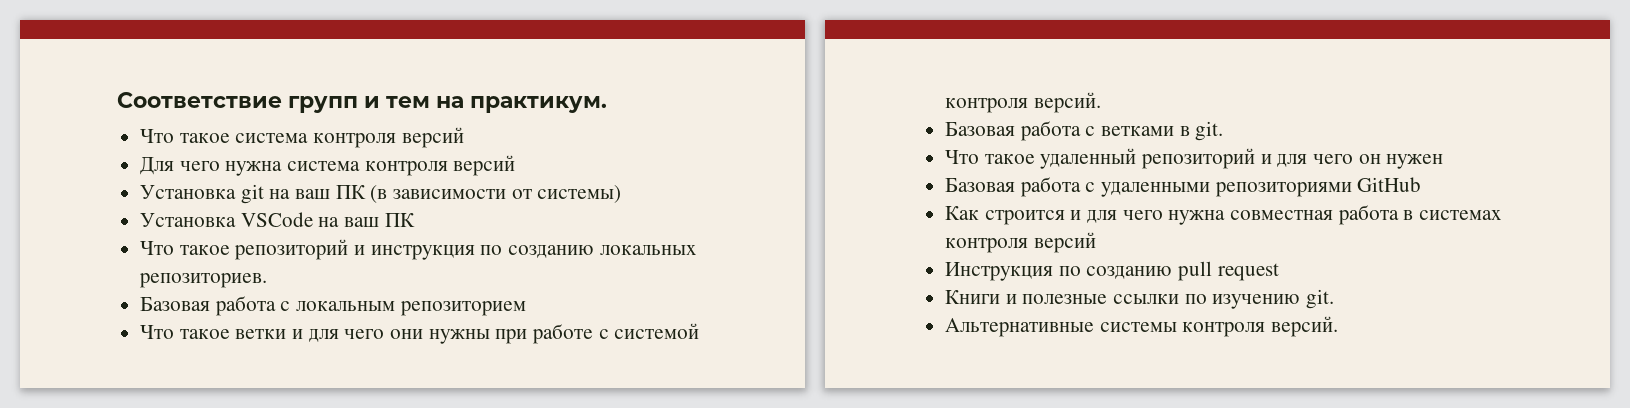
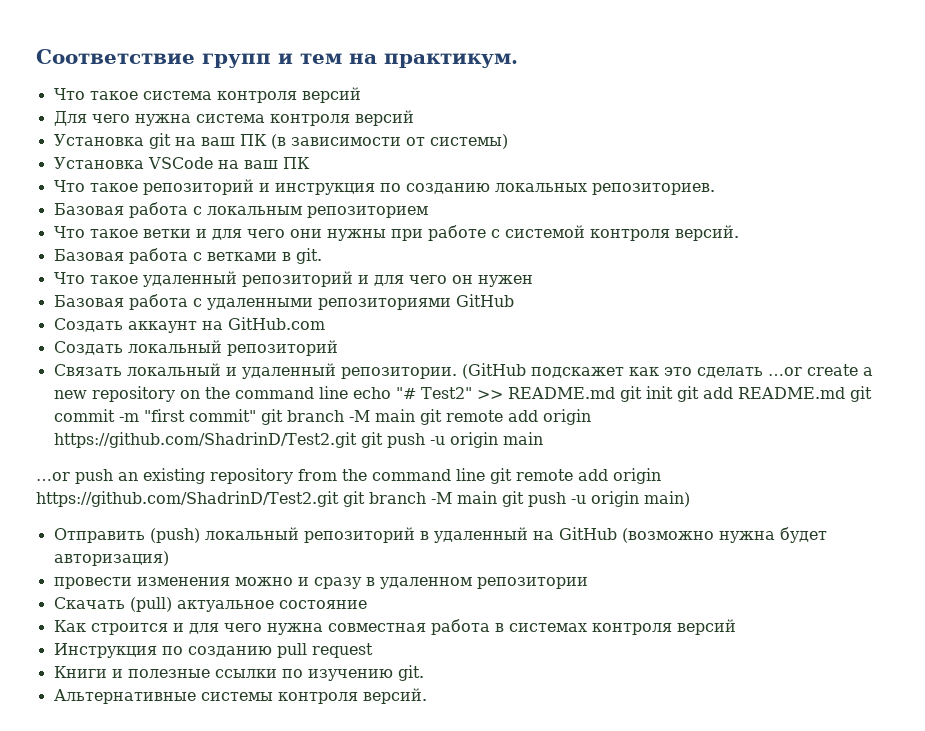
+ Создать аккаунт на GitHub.com
+ Создать локальный репозиторий
+ Связать локальный и удаленный репозитории. (GitHub подскажет как это сделать …or create a new repository on the command line echo "# Test2" >> README.md git init git add README.md git commit -m "first commit" git branch -M main git remote add origin https://github.com/ShadrinD/Test2.git git push -u origin main
+ …or push an existing repository from the command line git remote add origin https://github.com/ShadrinD/Test2.git git branch -M main git push -u origin main)
+ Отправить (push) локальный репозиторий в удаленный на GitHub (возможно нужна будет авторизация)
+ провести изменения можно и сразу в удаленном репозитории
+ Скачать (pull) актуальное состояние

